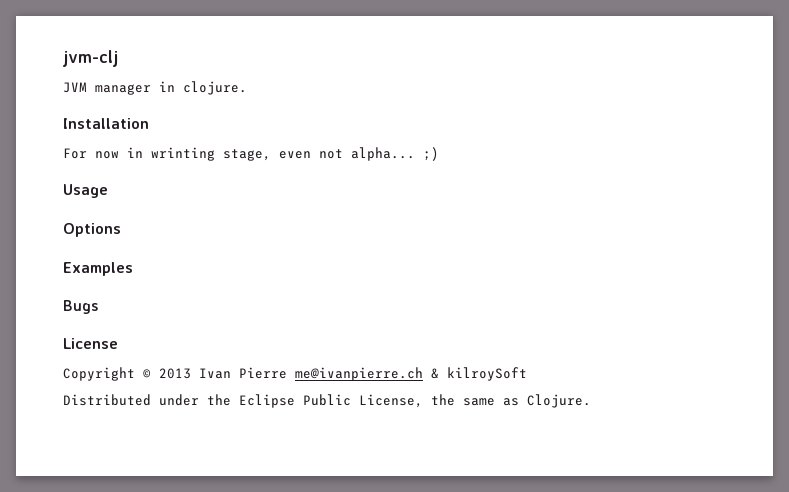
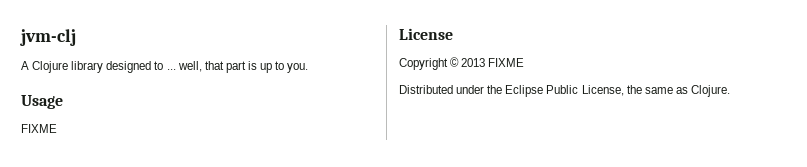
- JVM manager in clojure.
- Installation
- For now in wrinting stage, even not alpha... ;)
+ A Clojure library designed to ... well, that part is up to you.
  Usage
- Options
- Examples
- Bugs
+ FIXME
- Copyright © 2013 Ivan Pierre me@ivanpierre.ch & kilroySoft
+ Copyright © 2013 FIXME

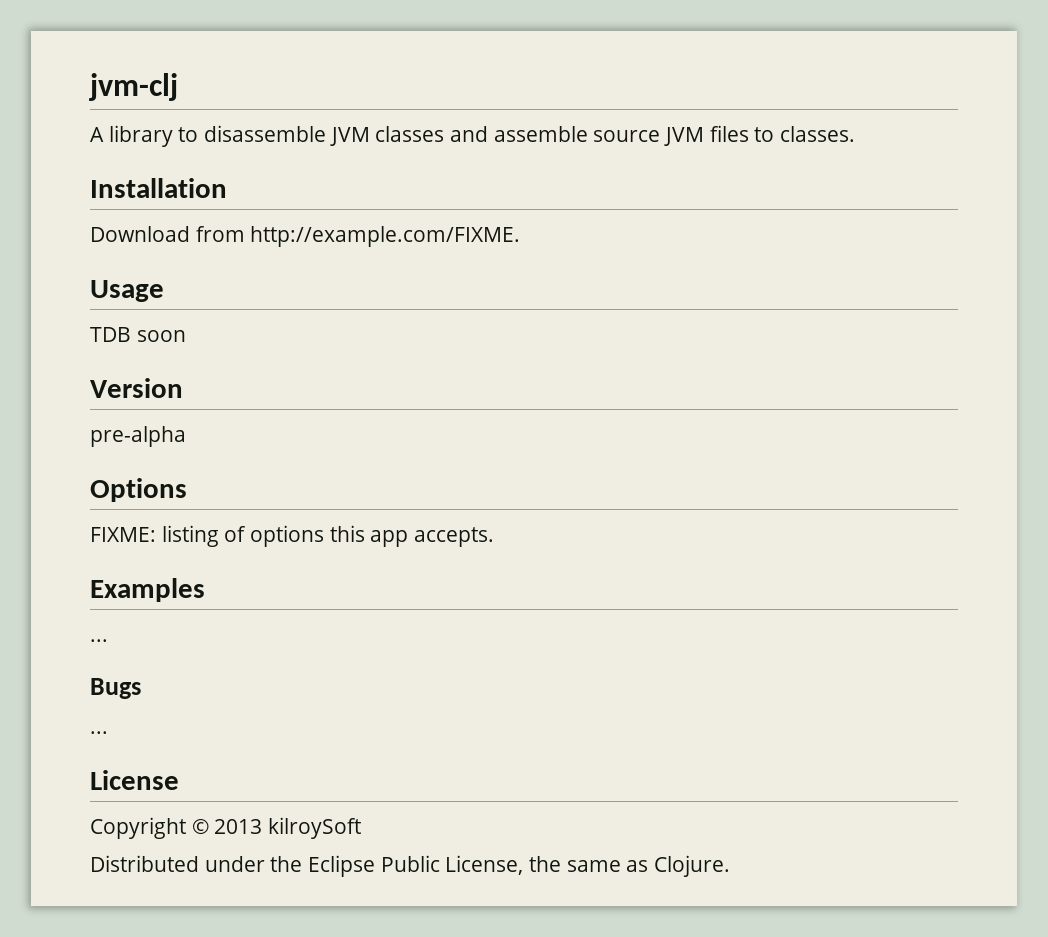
- A Clojure library designed to ... well, that part is up to you.
+ A library to disassemble JVM classes and assemble source JVM files to classes.
+ Installation
+ Download from http://example.com/FIXME.
  Usage
- FIXME
+ TDB soon
+ Version
+ pre-alpha
+ Options
+ FIXME: listing of options this app accepts.
+ Examples
+ ...
+ Bugs
+ ...
- Copyright © 2013 FIXME
+ Copyright © 2013 kilroySoft

